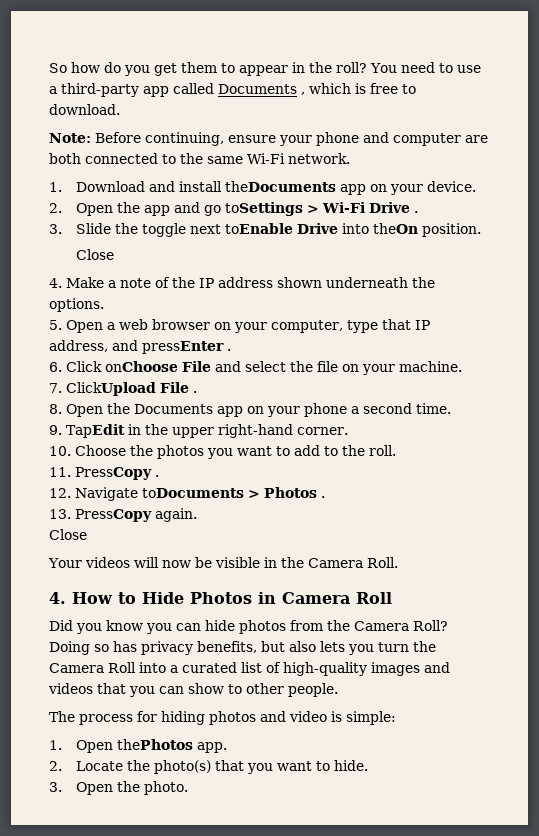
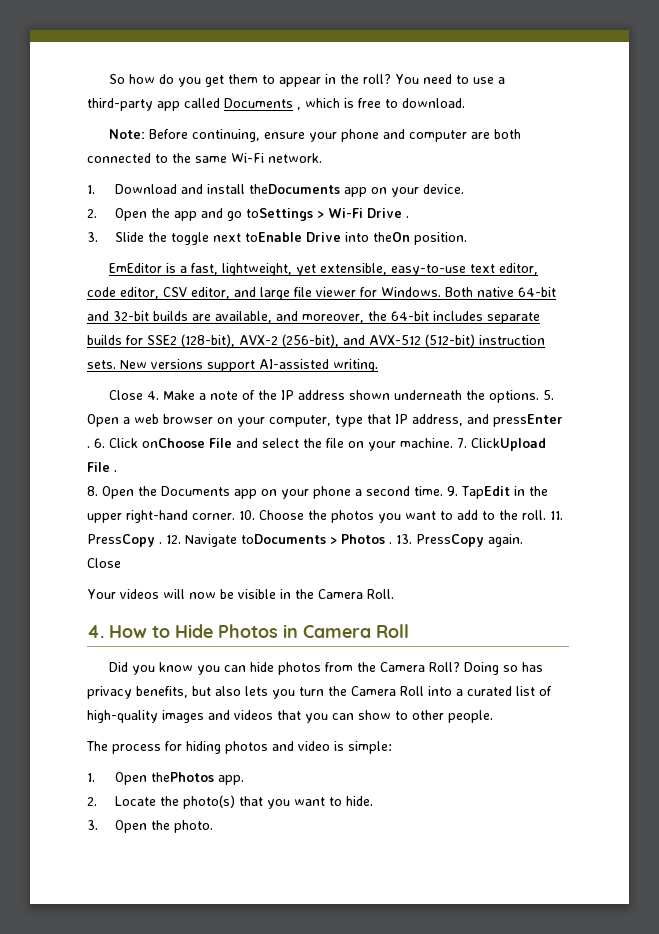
  3. Slide the toggle next toEnable Drive into theOn position.
- Close
- 4. Make a note of the IP address shown underneath the options.
- 5. Open a web browser on your computer, type that IP address, and pressEnter .
- 6. Click onChoose File and select the file on your machine.
- 7. ClickUpload File .
+ EmEditor is a fast, lightweight, yet extensible, easy-to-use text editor, code editor, CSV editor, and large file viewer for Windows. Both native 64-bit and 32-bit builds are available, and moreover, the 64-bit includes separate builds for SSE2 (128-bit), AVX-2 (256-bit), and AVX-512 (512-bit) instruction sets. New versions support AI-assisted writing.
+ Close 4. Make a note of the IP address shown underneath the options. 5. Open a web browser on your computer, type that IP address, and pressEnter . 6. Click onChoose File and select the file on your machine. 7. ClickUpload File .
- 8. Open the Documents app on your phone a second time.
- 9. TapEdit in the upper right-hand corner.
- 10. Choose the photos you want to add to the roll.
- 11. PressCopy .
- 12. Navigate toDocuments > Photos .
- 13. PressCopy again.
+ 8. Open the Documents app on your phone a second time. 9. TapEdit in the upper right-hand corner. 10. Choose the photos you want to add to the roll. 11. PressCopy . 12. Navigate toDocuments > Photos . 13. PressCopy again.

